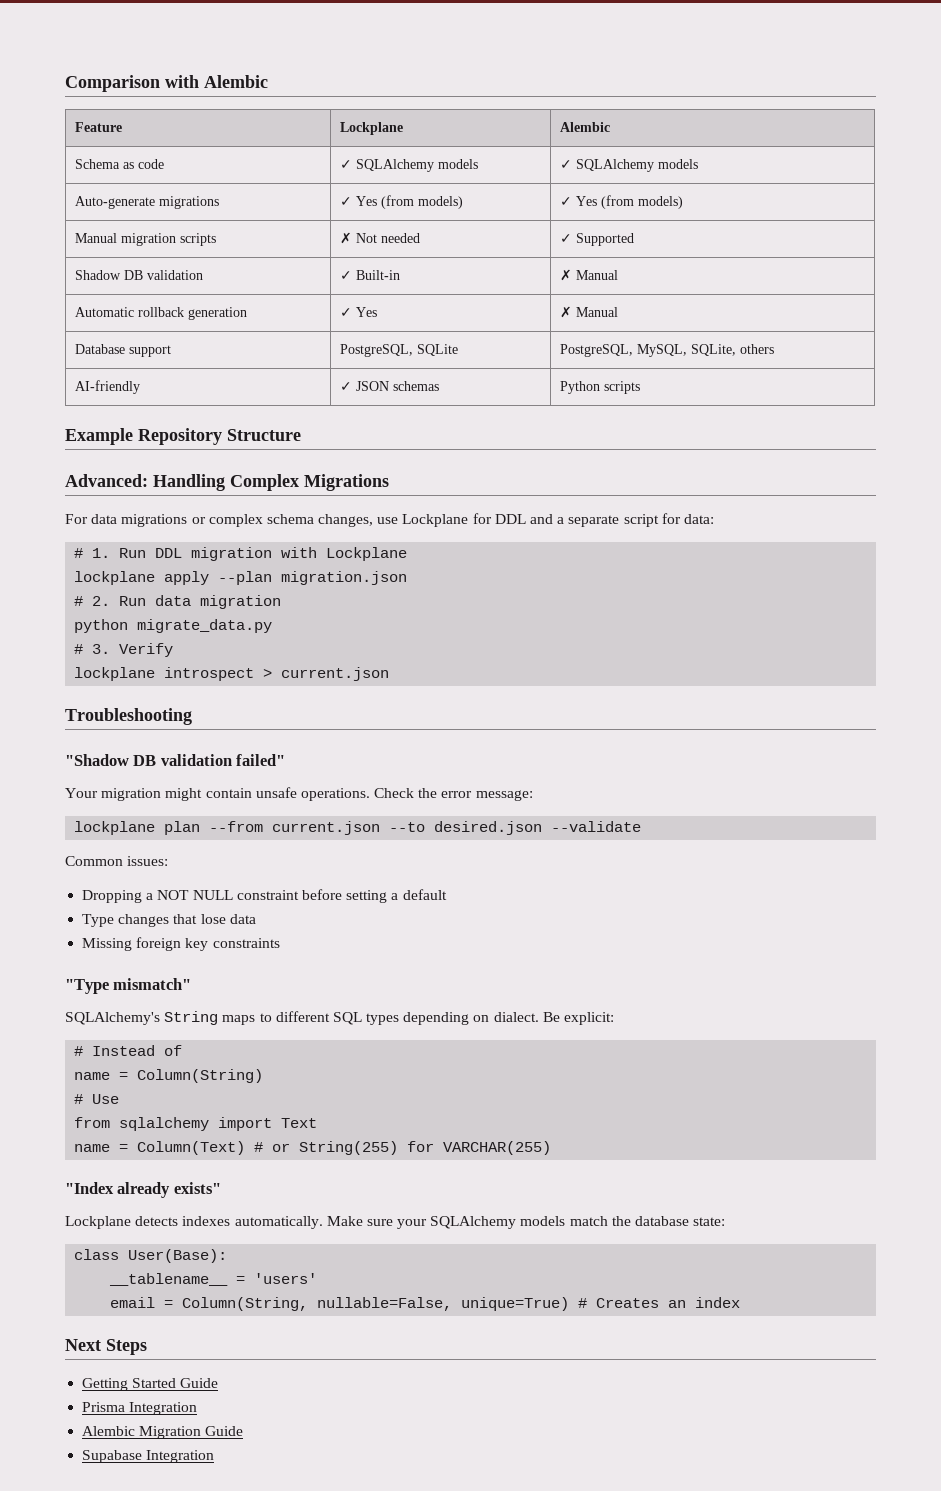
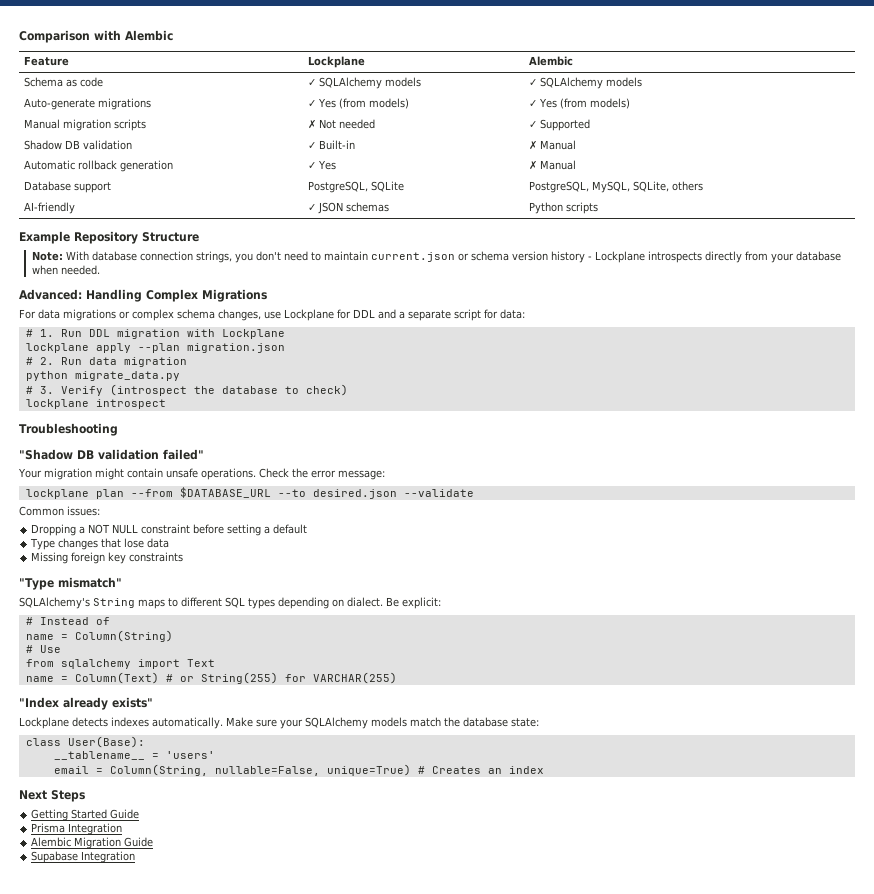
+ Note: With database connection strings, you don't need to maintain current.json or schema version history - Lockplane introspects directly from your database when needed.
- # 3. Verify
+ # 3. Verify (introspect the database to check)
- lockplane introspect > current.json
+ lockplane introspect
- lockplane plan --from current.json --to desired.json --validate
+ lockplane plan --from $DATABASE_URL --to desired.json --validate

